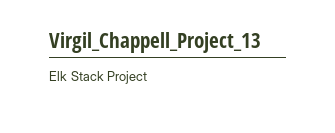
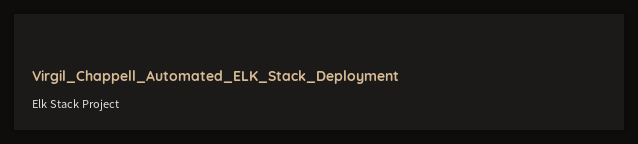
- Virgil_Chappell_Project_13
+ Virgil_Chappell_Automated_ELK_Stack_Deployment

